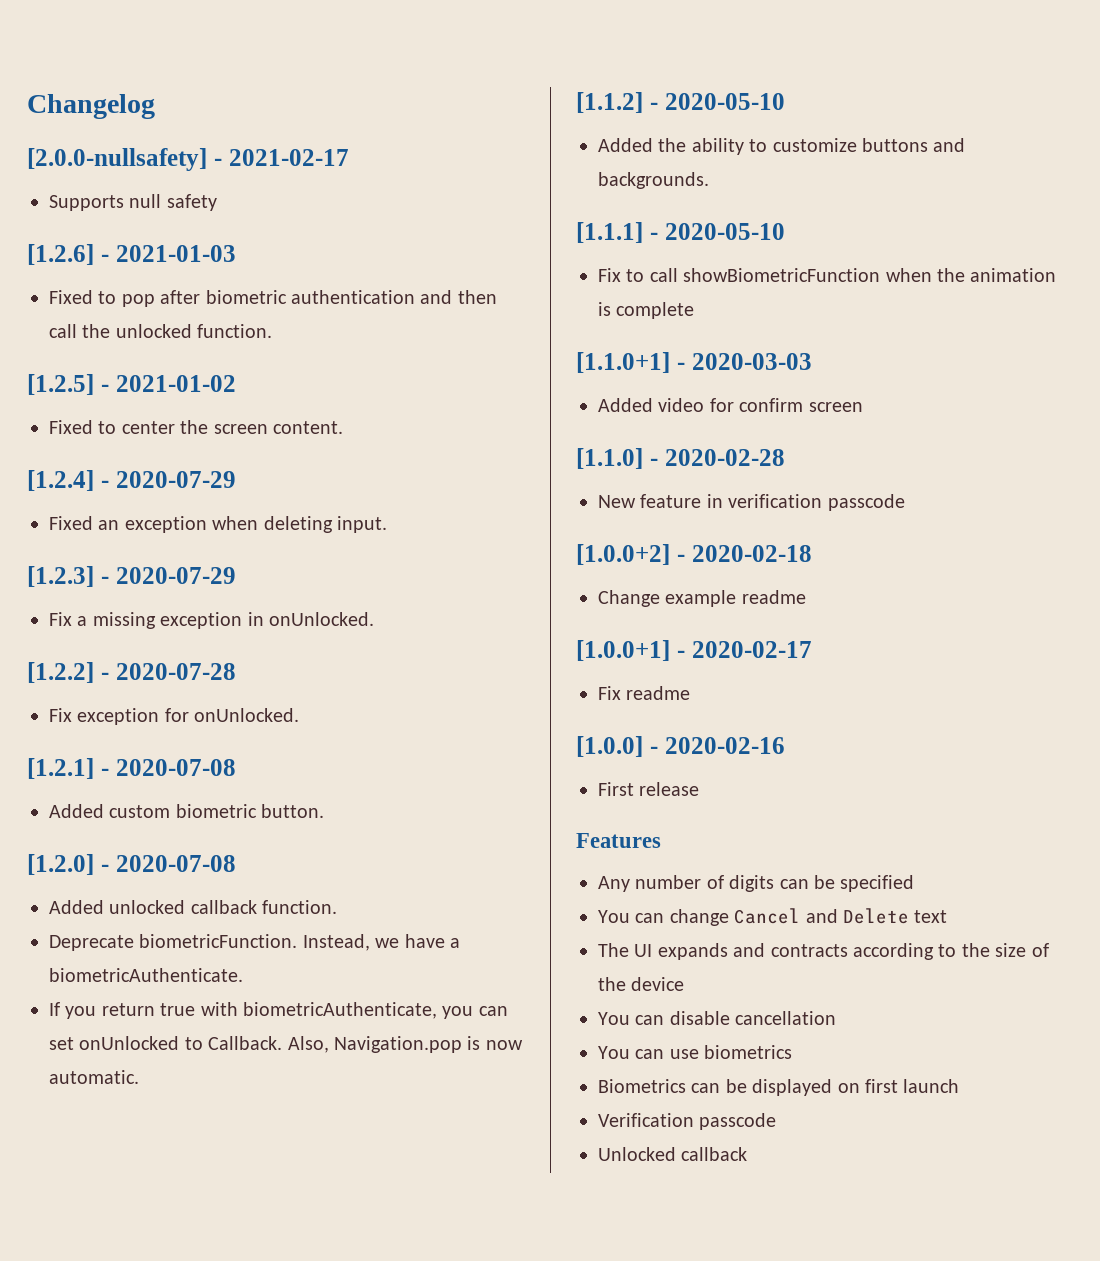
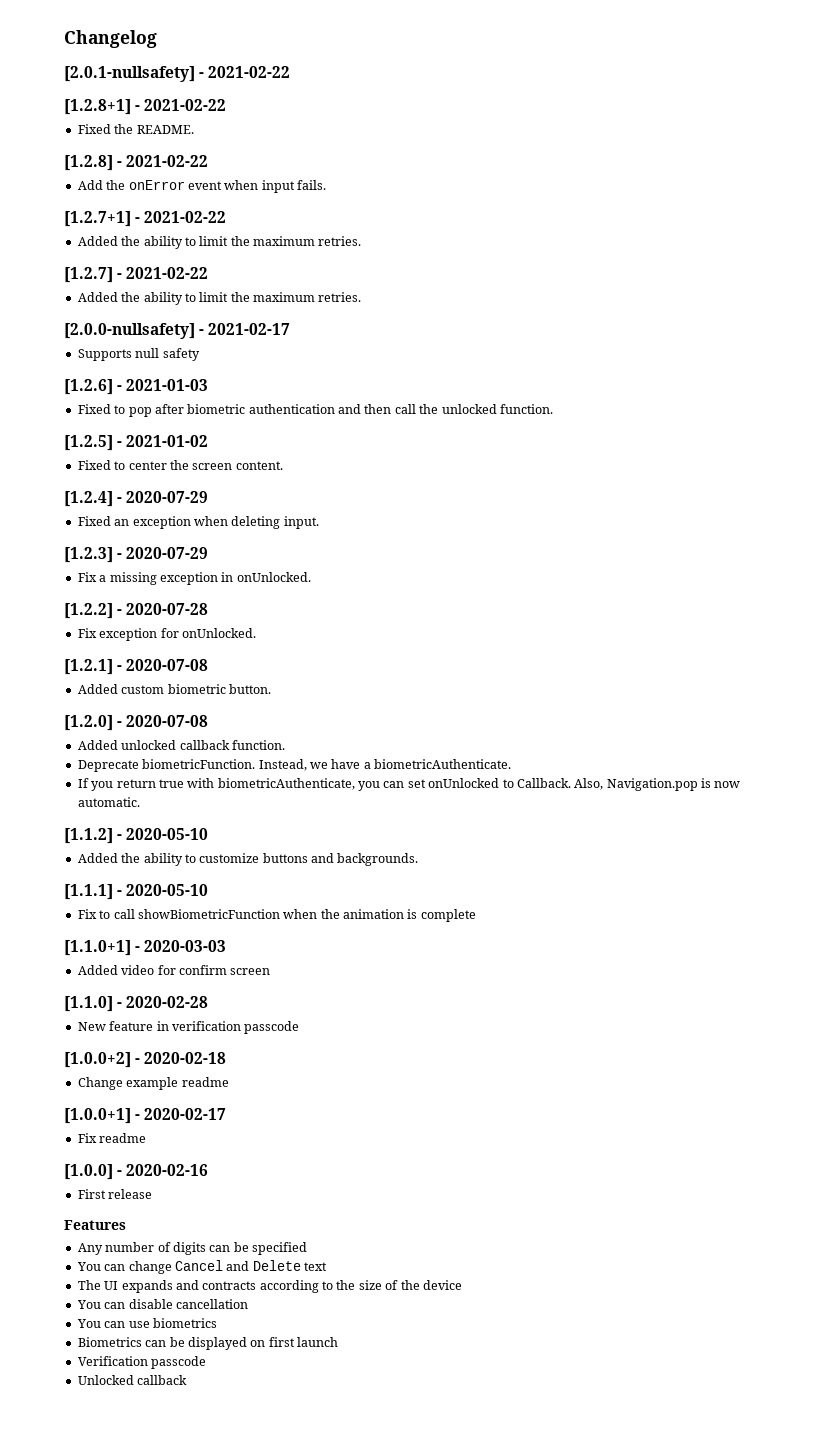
+ [2.0.1-nullsafety] - 2021-02-22
+ [1.2.8+1] - 2021-02-22
+ Fixed the README.
+ [1.2.8] - 2021-02-22
+ Add the onError event when input fails.
+ [1.2.7+1] - 2021-02-22
+ Added the ability to limit the maximum retries.
+ [1.2.7] - 2021-02-22
+ Added the ability to limit the maximum retries.

